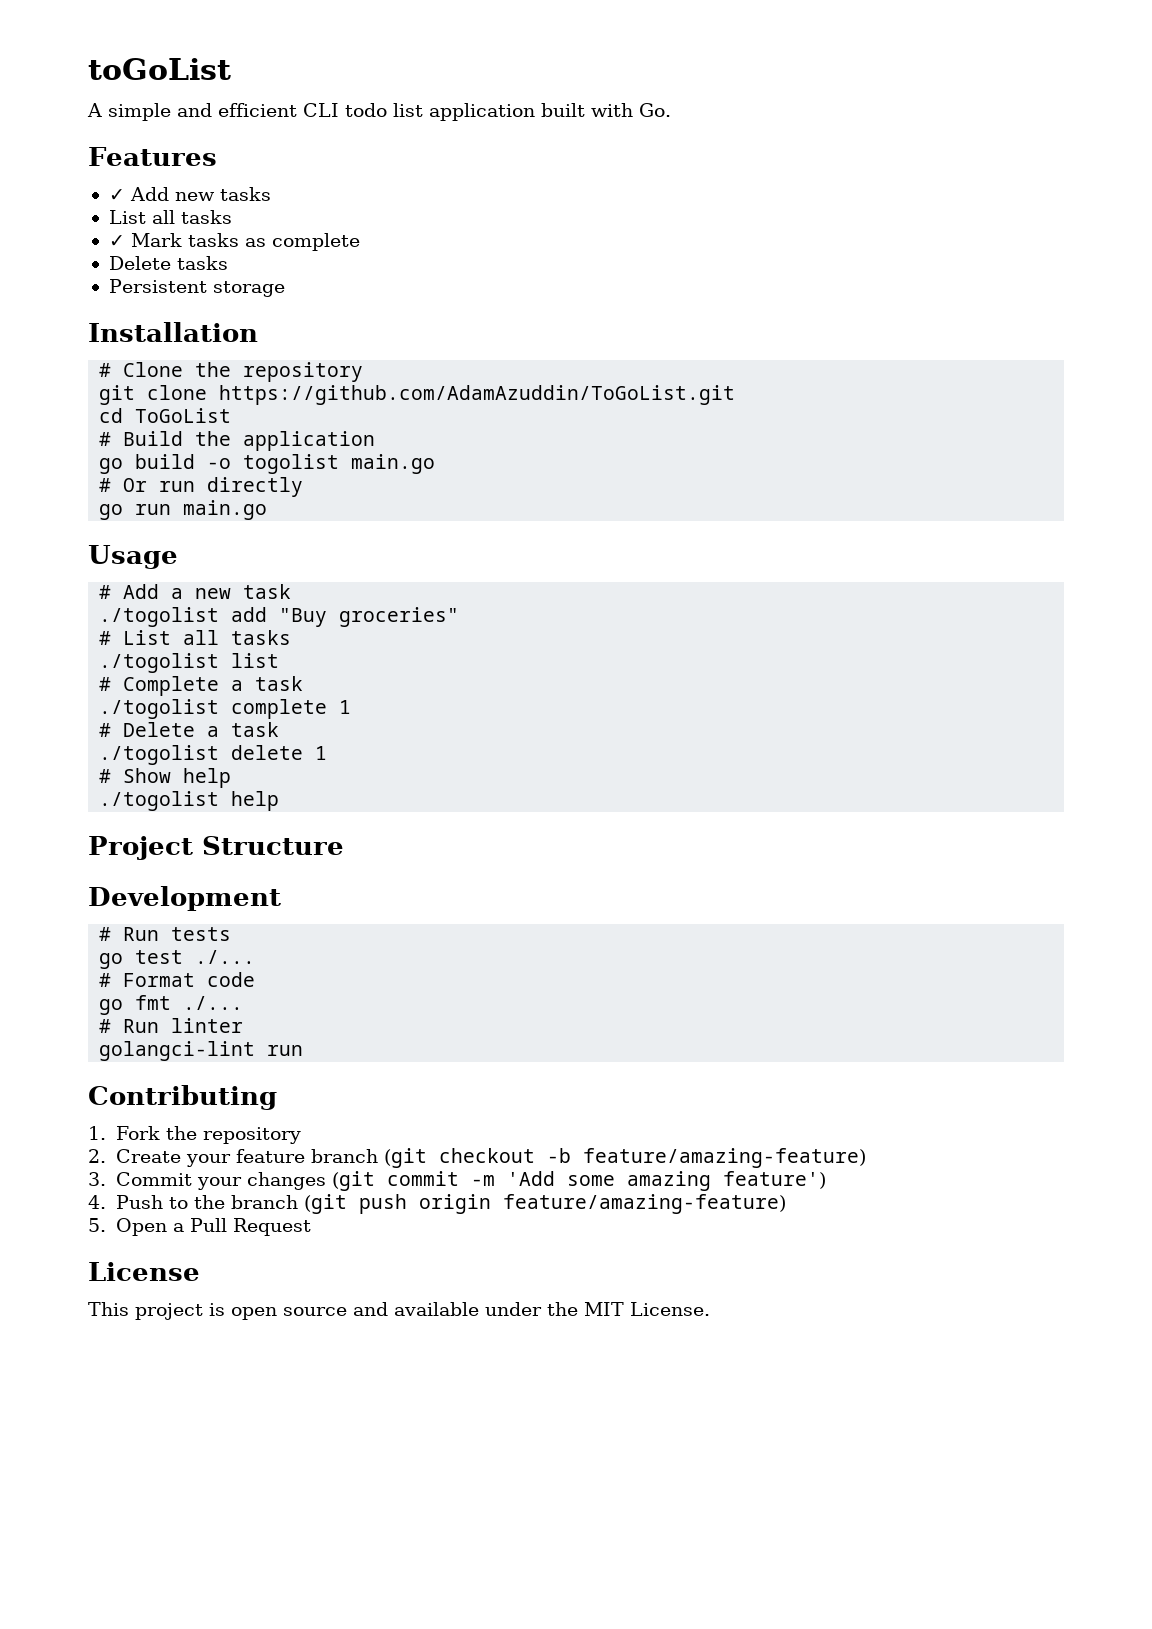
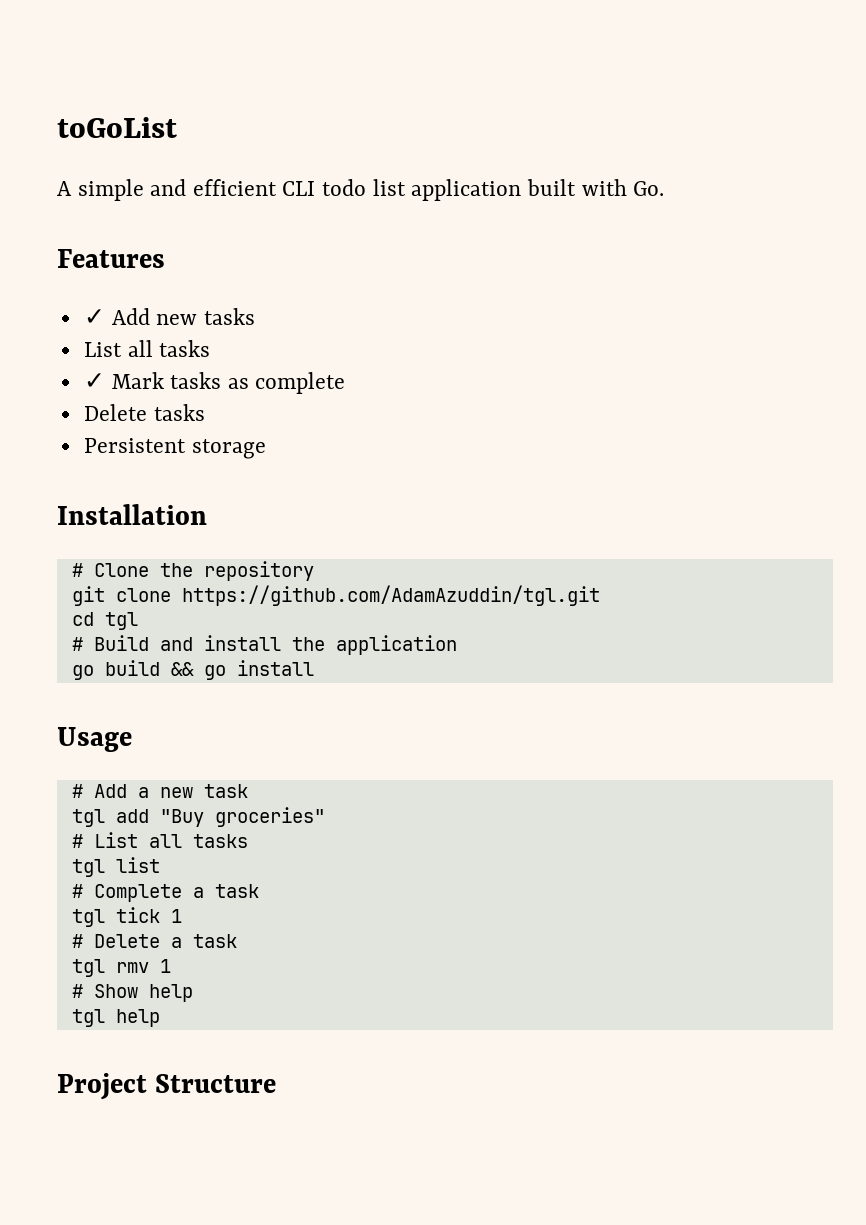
- git clone https://github.com/AdamAzuddin/ToGoList.git
+ git clone https://github.com/AdamAzuddin/tgl.git
- cd ToGoList
+ cd tgl
- # Build the application
+ # Build and install the application
- go build -o togolist main.go
- # Or run directly
- go run main.go
+ go build && go install
- ./togolist add "Buy groceries"
+ tgl add "Buy groceries"
- ./togolist list
+ tgl list
- ./togolist complete 1
+ tgl tick 1
- ./togolist delete 1
+ tgl rmv 1
- ./togolist help
+ tgl help
- Development
- # Run tests
- go test ./...
- # Format code
- go fmt ./...
- # Run linter
- golangci-lint run
- Contributing
- 1. Fork the repository
- 2. Create your feature branch (git checkout -b feature/amazing-feature)
- 3. Commit your changes (git commit -m 'Add some amazing feature')
- 4. Push to the branch (git push origin feature/amazing-feature)
- 5. Open a Pull Request
- License
- This project is open source and available under the MIT License.

